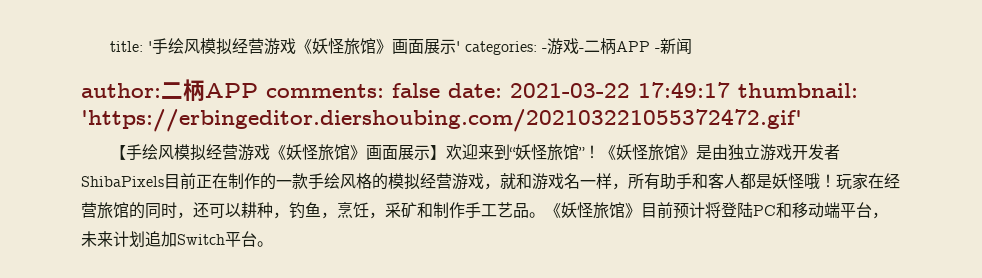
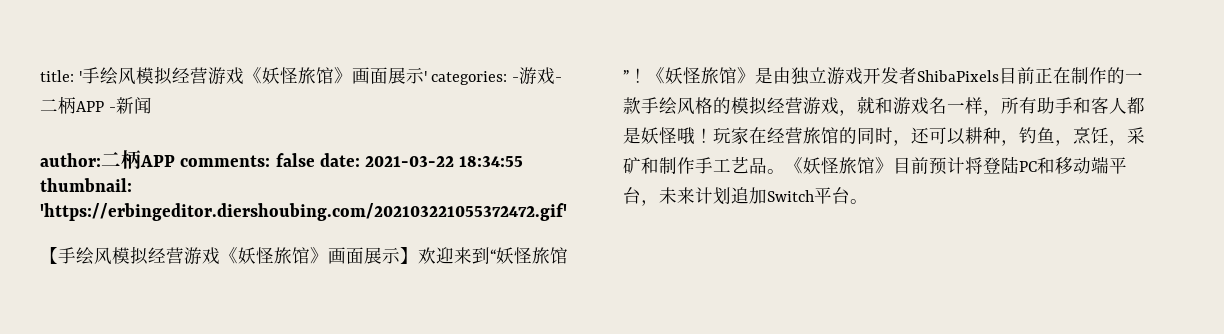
- author:二柄APP comments: false date: 2021-03-22 17:49:17 thumbnail: 'https://erbingeditor.diershoubing.com/202103221055372472.gif'
+ author:二柄APP comments: false date: 2021-03-22 18:34:55 thumbnail: 'https://erbingeditor.diershoubing.com/202103221055372472.gif'

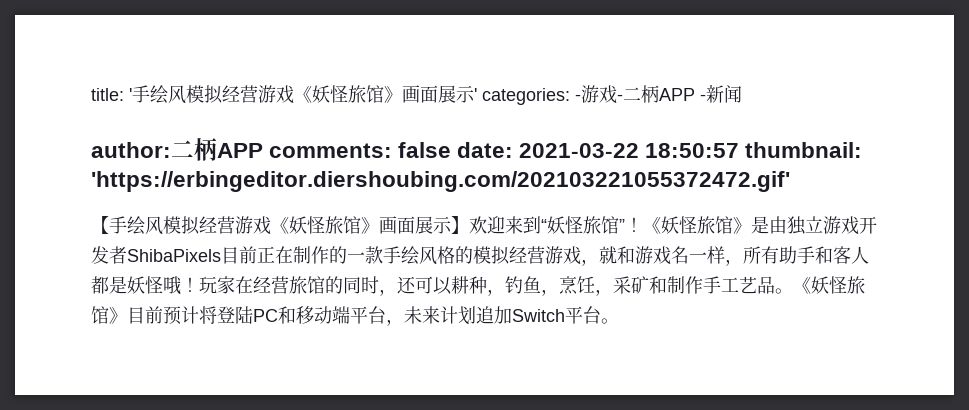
- author:二柄APP comments: false date: 2021-03-22 18:34:55 thumbnail: 'https://erbingeditor.diershoubing.com/202103221055372472.gif'
+ author:二柄APP comments: false date: 2021-03-22 18:50:57 thumbnail: 'https://erbingeditor.diershoubing.com/202103221055372472.gif'

